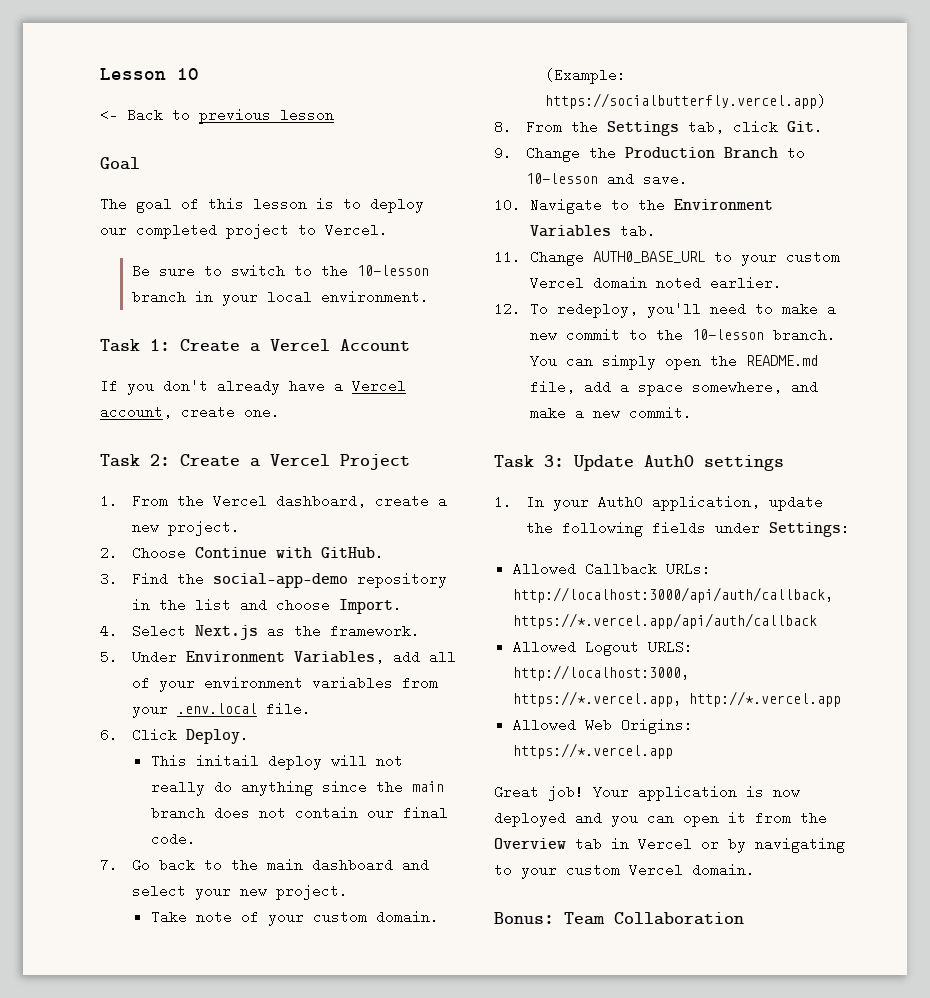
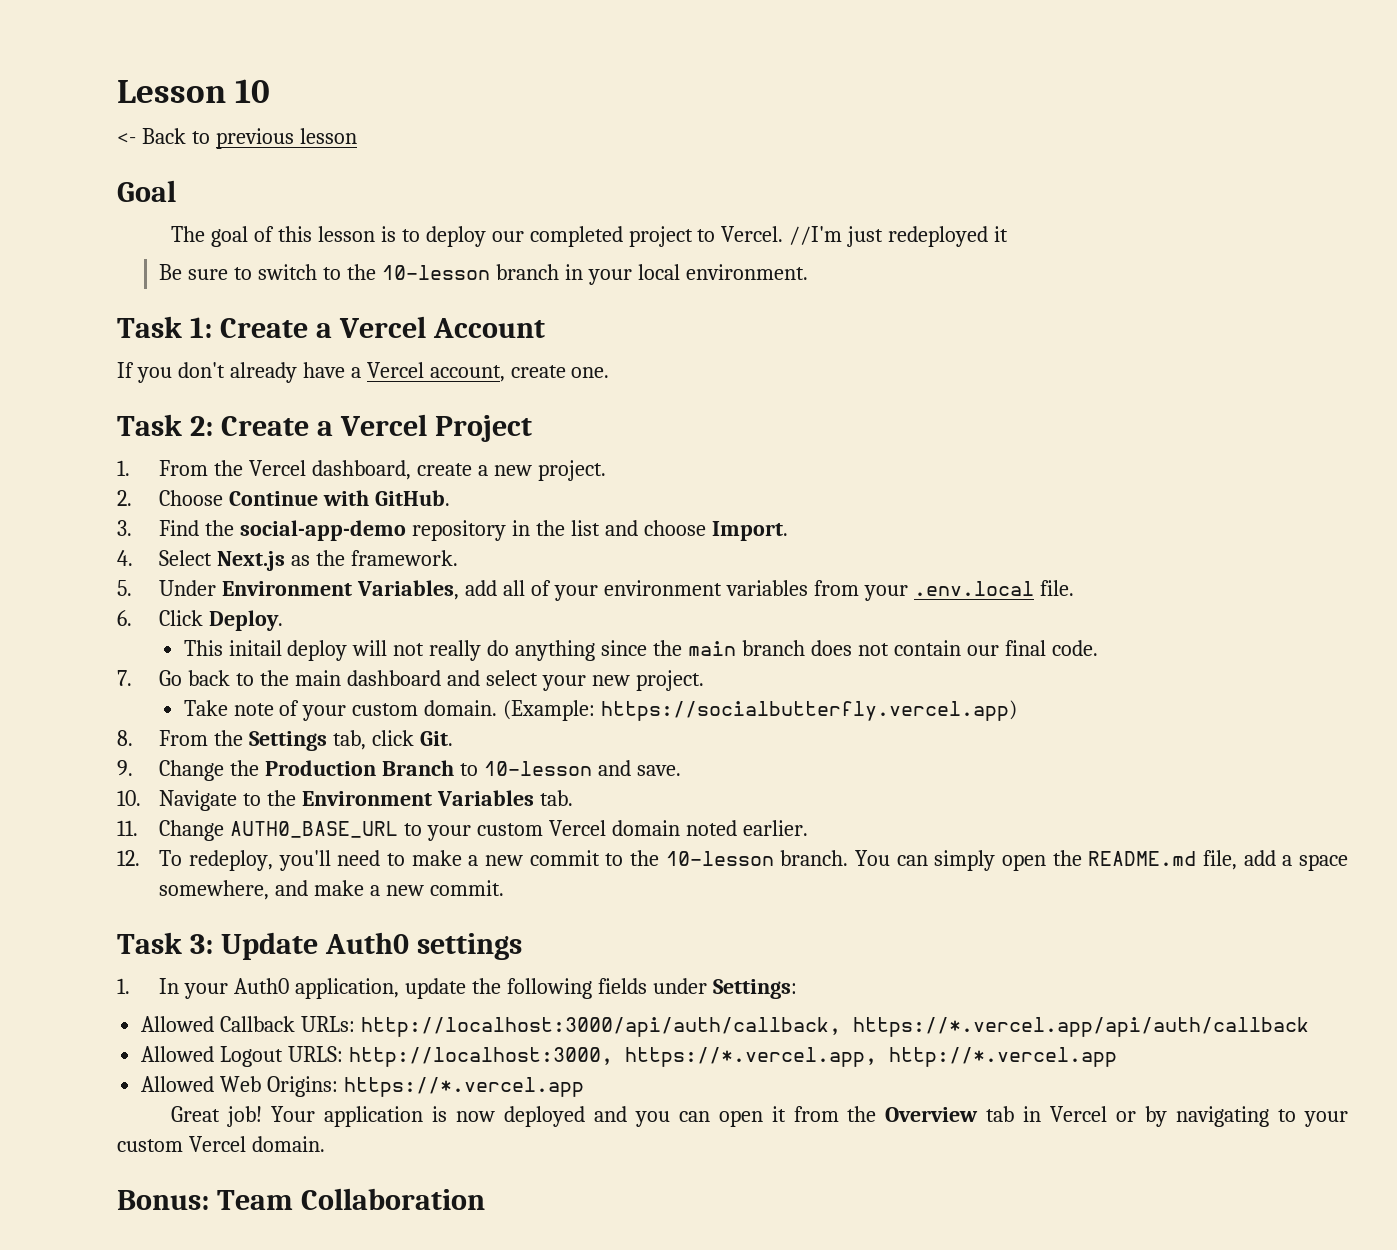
+ //I'm just redeployed it

